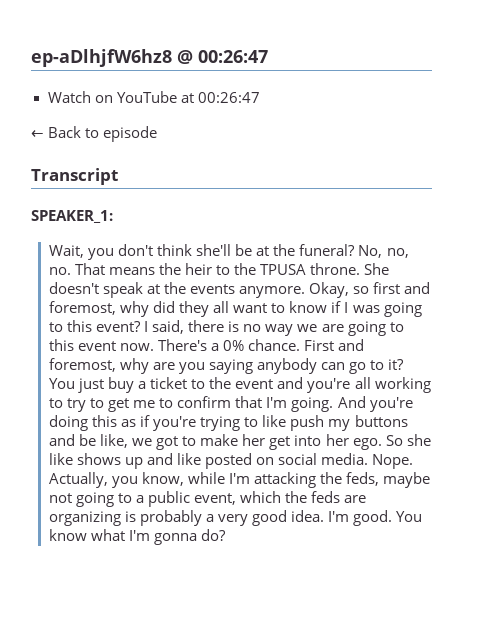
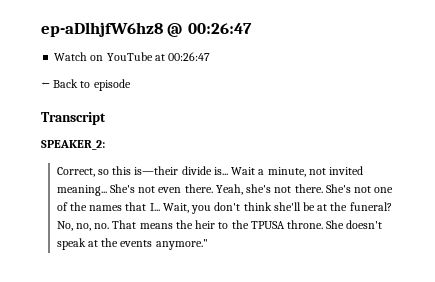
- SPEAKER_1:
- Wait, you don't think she'll be at the funeral?
+ SPEAKER_2:
+ Correct, so this is—their divide is... Wait a minute, not invited meaning... She's not even there. Yeah, she's not there. She's not one of the names that I... Wait, you don't think she'll be at the funeral?
- She doesn't speak at the events anymore. Okay, so first and foremost, why did they all want to know if I was going to this event? I said, there is no way we are going to this event now. There's a 0% chance. First and foremost, why are you saying anybody can go to it? You just buy a ticket to the event and you're all working to try to get me to confirm that I'm going. And you're doing this as if you're trying to like push my buttons and be like, we got to make her get into her ego. So she like shows up and like posted on social media. Nope. Actually, you know, while I'm attacking the feds, maybe not going to a public event, which the feds are organizing is probably a very good idea. I'm good. You know what I'm gonna do?
+ She doesn't speak at the events anymore."

